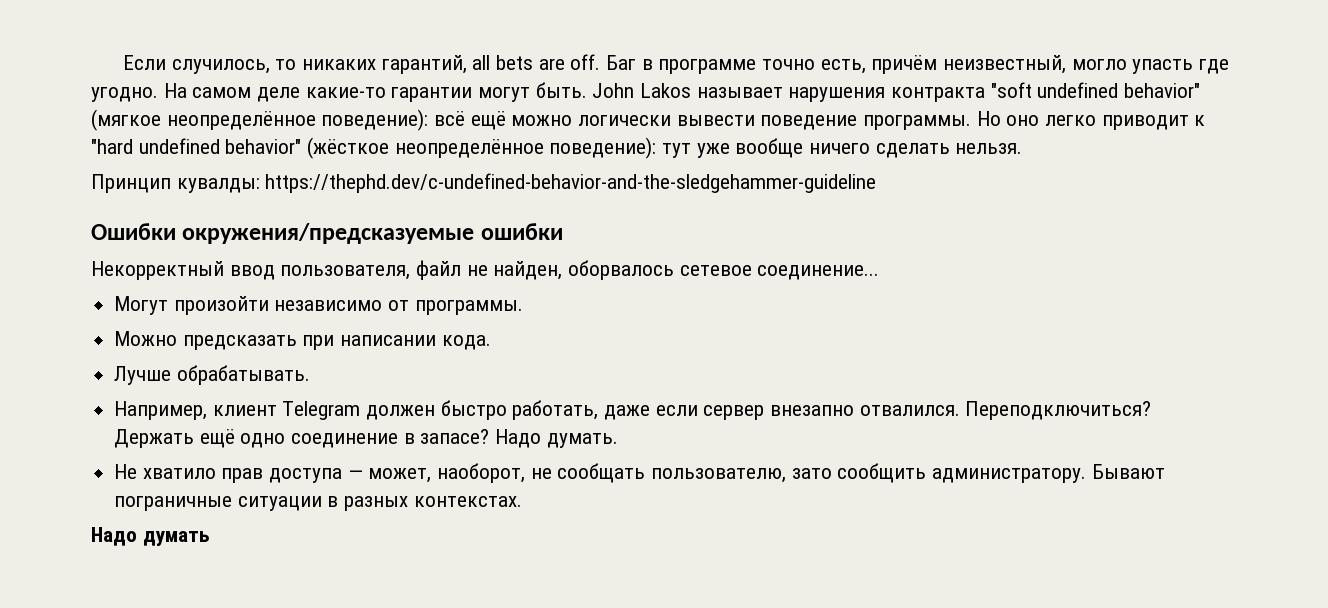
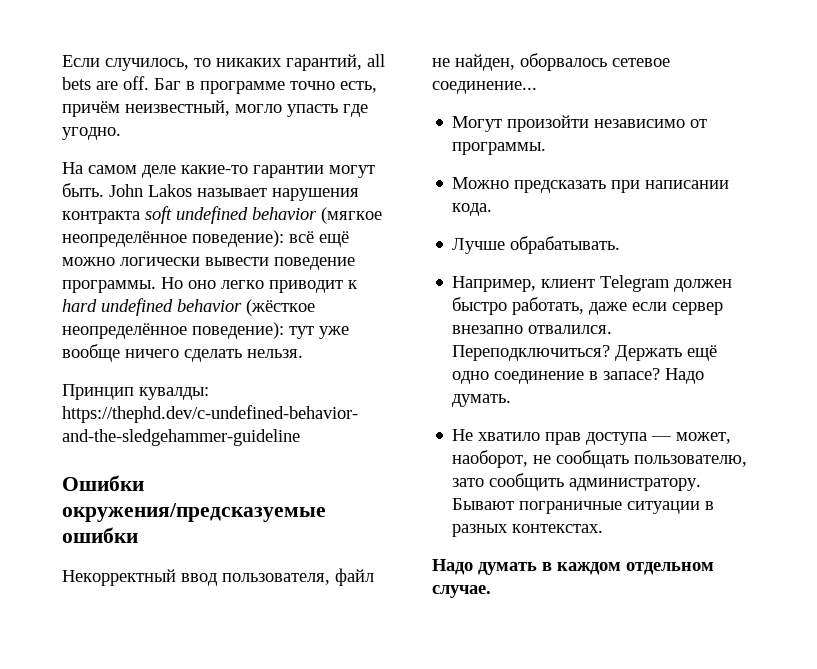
- Баг в программе точно есть, причём неизвестный, могло упасть где угодно. На самом деле какие-то гарантии могут быть.
+ Баг в программе точно есть, причём неизвестный, могло упасть где угодно.
+ На самом деле какие-то гарантии могут быть.
- John Lakos называет нарушения контракта "soft undefined behavior" (мягкое неопределённое поведение): всё ещё можно логически вывести поведение программы.
+ John Lakos называет нарушения контракта soft undefined behavior (мягкое неопределённое поведение): всё ещё можно логически вывести поведение программы.
- Но оно легко приводит к "hard undefined behavior" (жёсткое неопределённое поведение): тут уже вообще ничего сделать нельзя.
+ Но оно легко приводит к hard undefined behavior (жёсткое неопределённое поведение): тут уже вообще ничего сделать нельзя.
- Надо думать
+ Надо думать в каждом отдельном случае.

